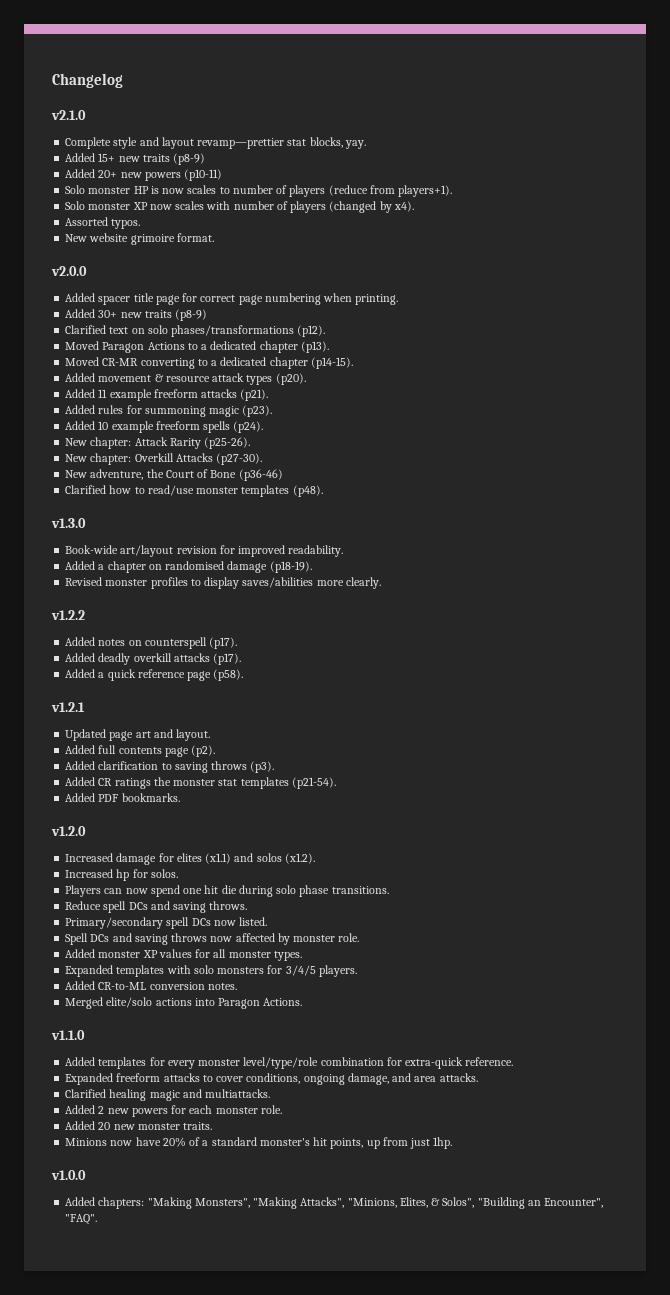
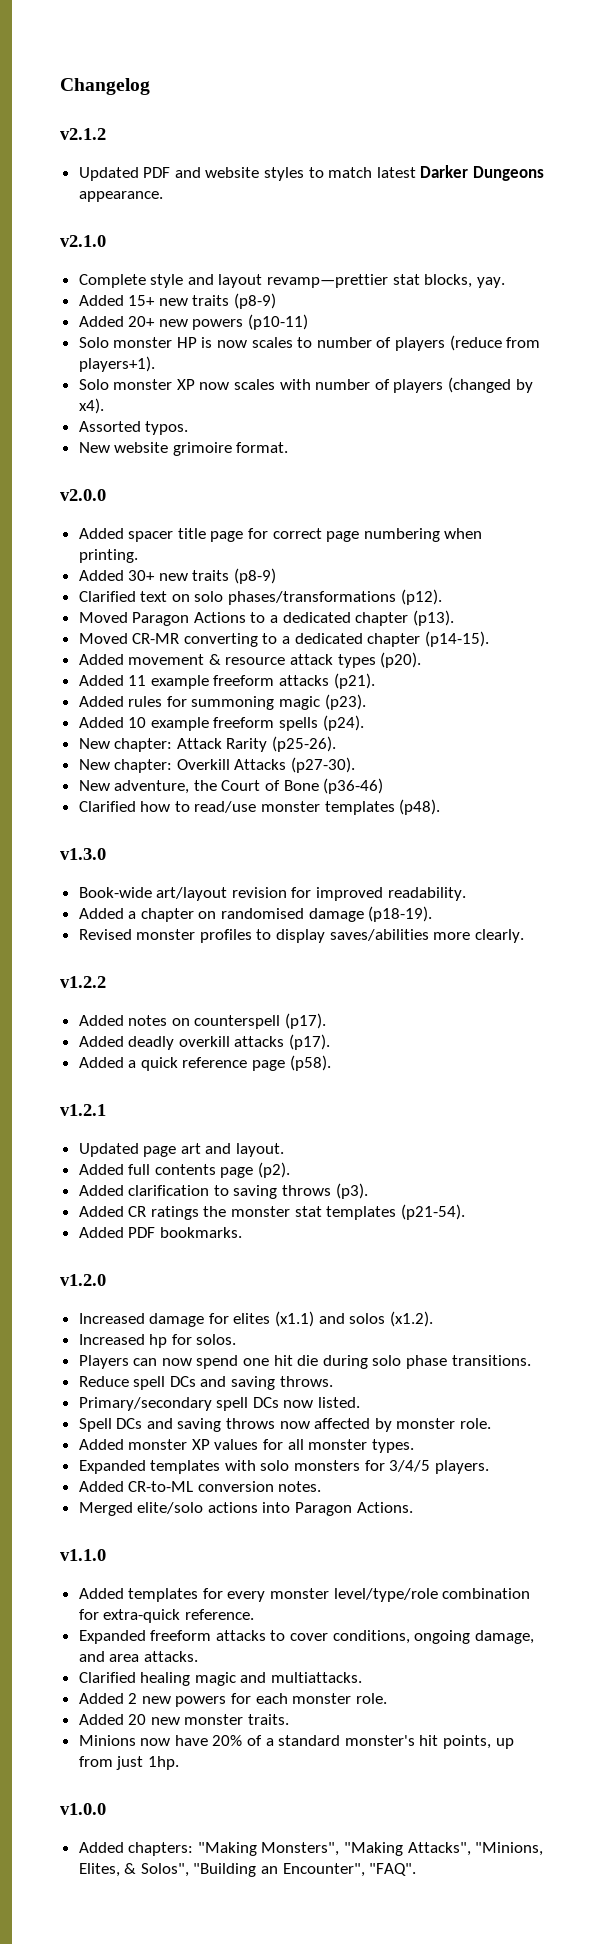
+ v2.1.2
+ Updated PDF and website styles to match latest Darker Dungeons appearance.

